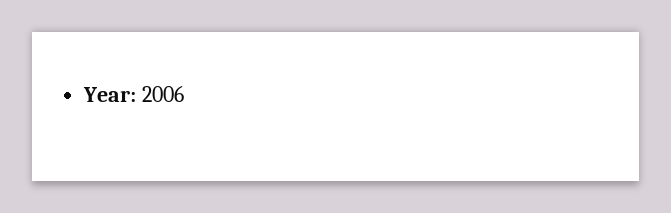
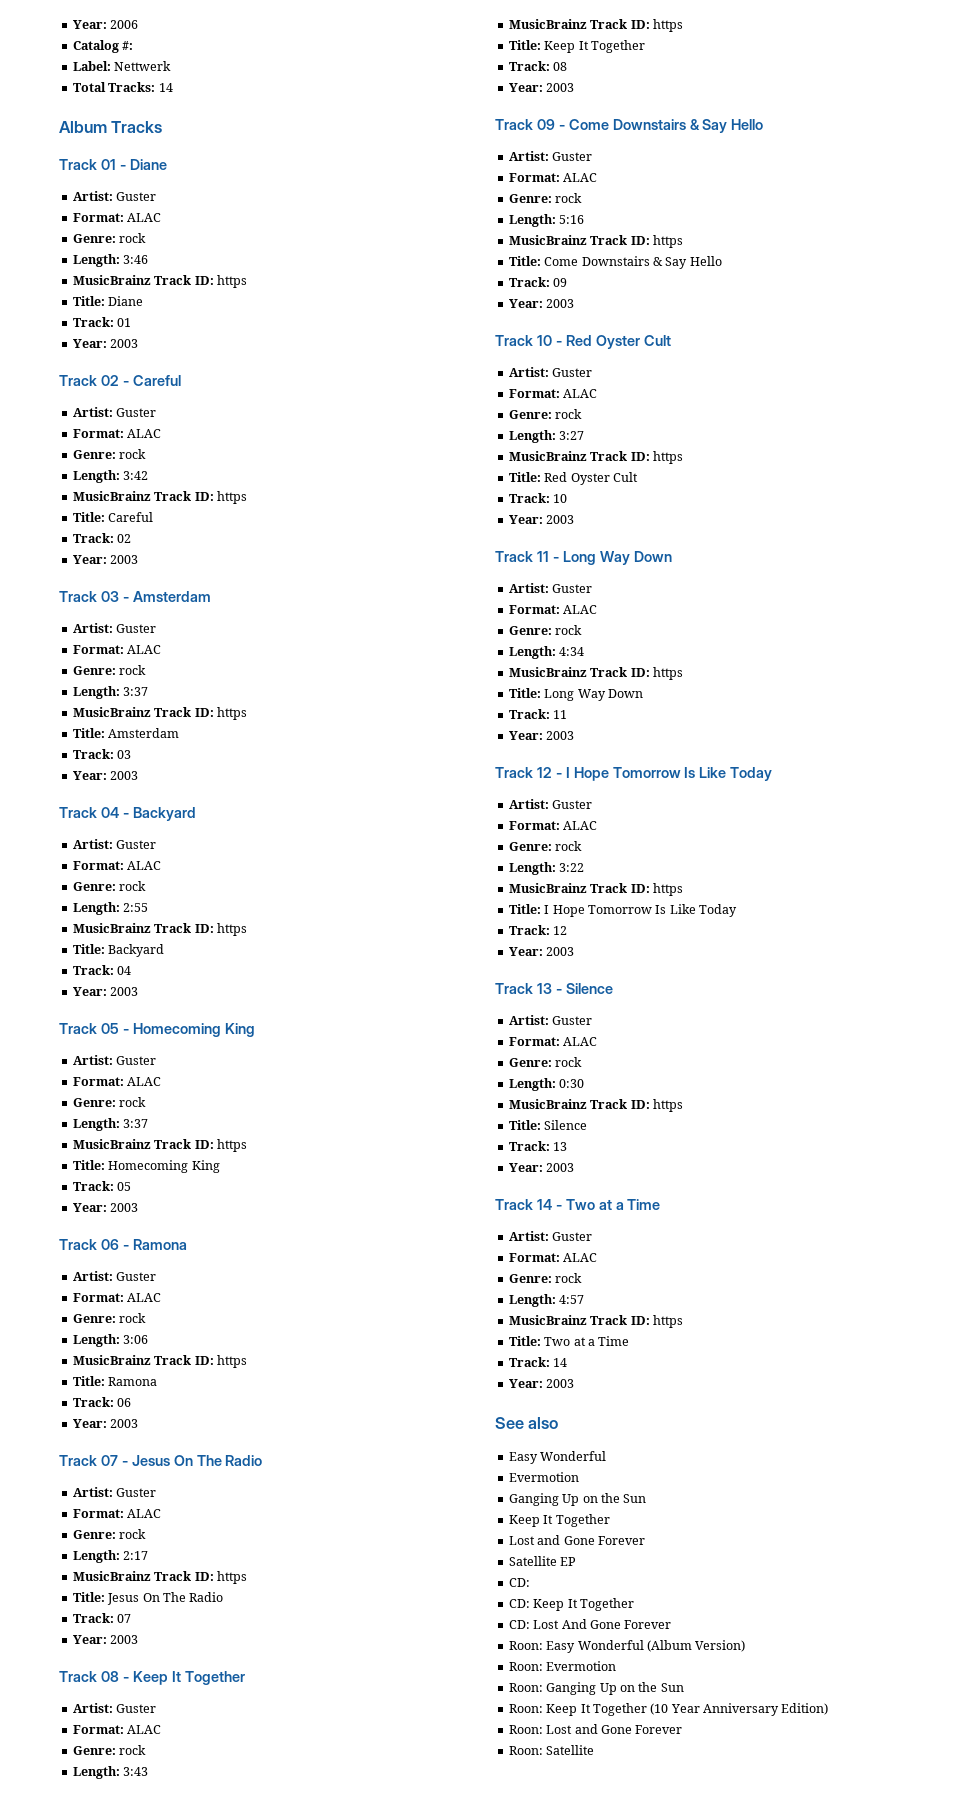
+ Catalog #:
+ Label: Nettwerk
+ Total Tracks: 14
+ Album Tracks
+ Track 01 - Diane
+ Artist: Guster
+ Format: ALAC
+ Genre: rock
+ Length: 3:46
+ MusicBrainz Track ID: https
+ Title: Diane
+ Track: 01
+ Year: 2003
+ Track 02 - Careful
+ Artist: Guster
+ Format: ALAC
+ Genre: rock
+ Length: 3:42
+ MusicBrainz Track ID: https
+ Title: Careful
+ Track: 02
+ Year: 2003
+ Track 03 - Amsterdam
+ Artist: Guster
+ Format: ALAC
+ Genre: rock
+ Length: 3:37
+ MusicBrainz Track ID: https
+ Title: Amsterdam
+ Track: 03
+ Year: 2003
+ Track 04 - Backyard
+ Artist: Guster
+ Format: ALAC
+ Genre: rock
+ Length: 2:55
+ MusicBrainz Track ID: https
+ Title: Backyard
+ Track: 04
+ Year: 2003
+ Track 05 - Homecoming King
+ Artist: Guster
+ Format: ALAC
+ Genre: rock
+ Length: 3:37
+ MusicBrainz Track ID: https
+ Title: Homecoming King
+ Track: 05
+ Year: 2003
+ Track 06 - Ramona
+ Artist: Guster
+ Format: ALAC
+ Genre: rock
+ Length: 3:06
+ MusicBrainz Track ID: https
+ Title: Ramona
+ Track: 06
+ Year: 2003
+ Track 07 - Jesus On The Radio
+ Artist: Guster
+ Format: ALAC
+ Genre: rock
+ Length: 2:17
+ MusicBrainz Track ID: https
+ Title: Jesus On The Radio
+ Track: 07
+ Year: 2003
+ Track 08 - Keep It Together
+ Artist: Guster
+ Format: ALAC
+ Genre: rock
+ Length: 3:43
+ MusicBrainz Track ID: https
+ Title: Keep It Together
+ Track: 08
+ Year: 2003
+ Track 09 - Come Downstairs & Say Hello
+ Artist: Guster
+ Format: ALAC
+ Genre: rock
+ Length: 5:16
+ MusicBrainz Track ID: https
+ Title: Come Downstairs & Say Hello
+ Track: 09
+ Year: 2003
+ Track 10 - Red Oyster Cult
+ Artist: Guster
+ Format: ALAC
+ Genre: rock
+ Length: 3:27
+ MusicBrainz Track ID: https
+ Title: Red Oyster Cult
+ Track: 10
+ Year: 2003
+ Track 11 - Long Way Down
+ Artist: Guster
+ Format: ALAC
+ Genre: rock
+ Length: 4:34
+ MusicBrainz Track ID: https
+ Title: Long Way Down
+ Track: 11
+ Year: 2003
+ Track 12 - I Hope Tomorrow Is Like Today
+ Artist: Guster
+ Format: ALAC
+ Genre: rock
+ Length: 3:22
+ MusicBrainz Track ID: https
+ Title: I Hope Tomorrow Is Like Today
+ Track: 12
+ Year: 2003
+ Track 13 - Silence
+ Artist: Guster
+ Format: ALAC
+ Genre: rock
+ Length: 0:30
+ MusicBrainz Track ID: https
+ Title: Silence
+ Track: 13
+ Year: 2003
+ Track 14 - Two at a Time
+ Artist: Guster
+ Format: ALAC
+ Genre: rock
+ Length: 4:57
+ MusicBrainz Track ID: https
+ Title: Two at a Time
+ Track: 14
+ Year: 2003
+ See also
+ Easy Wonderful
+ Evermotion
+ Ganging Up on the Sun
+ Keep It Together
+ Lost and Gone Forever
+ Satellite EP
+ CD:
+ CD: Keep It Together
+ CD: Lost And Gone Forever
+ Roon: Easy Wonderful (Album Version)
+ Roon: Evermotion
+ Roon: Ganging Up on the Sun
+ Roon: Keep It Together (10 Year Anniversary Edition)
+ Roon: Lost and Gone Forever
+ Roon: Satellite

